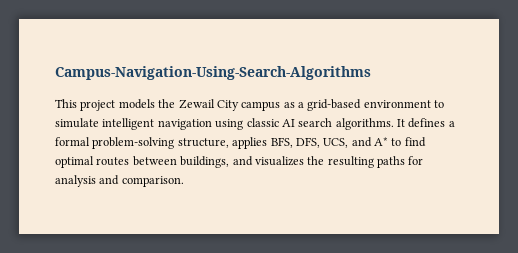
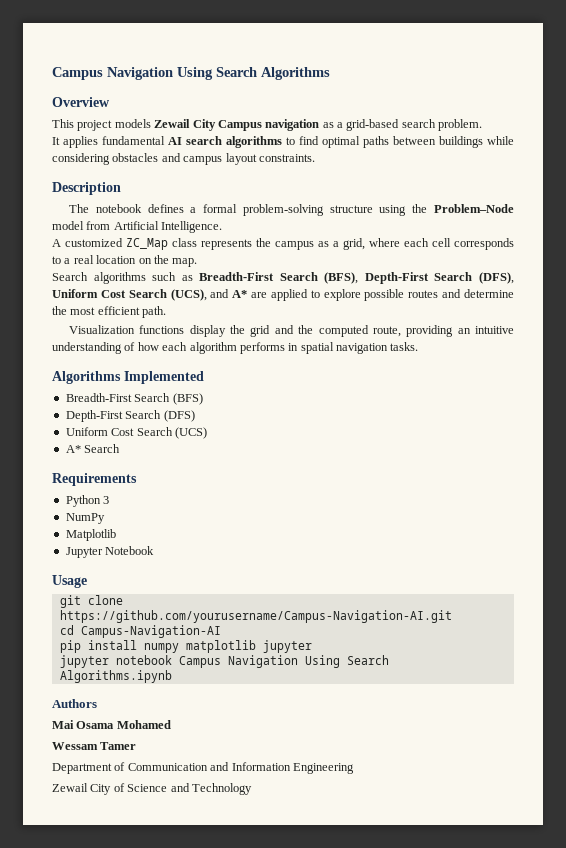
- Campus-Navigation-Using-Search-Algorithms
+ Campus Navigation Using Search Algorithms
+ Overview
- This project models the Zewail City campus as a grid-based environment to simulate intelligent navigation using classic AI search algorithms. It defines a formal problem-solving structure, applies BFS, DFS, UCS, and A* to find optimal routes between buildings, and visualizes the resulting paths for analysis and comparison.
+ This project models Zewail City Campus navigation as a grid-based search problem.
+ It applies fundamental AI search algorithms to find optimal paths between buildings while considering obstacles and campus layout constraints.
+ Description
+ The notebook defines a formal problem-solving structure using the Problem–Node model from Artificial Intelligence.
+ A customized ZC_Map class represents the campus as a grid, where each cell corresponds to a real location on the map.
+ Search algorithms such as Breadth-First Search (BFS), Depth-First Search (DFS), Uniform Cost Search (UCS), and A* are applied to explore possible routes and determine the most efficient path.
+ Visualization functions display the grid and the computed route, providing an intuitive understanding of how each algorithm performs in spatial navigation tasks.
+ Algorithms Implemented
+ Breadth-First Search (BFS)
+ Depth-First Search (DFS)
+ Uniform Cost Search (UCS)
+ A* Search
+ Requirements
+ Python 3
+ NumPy
+ Matplotlib
+ Jupyter Notebook
+ Usage
+ git clone https://github.com/yourusername/Campus-Navigation-AI.git
+ cd Campus-Navigation-AI
+ pip install numpy matplotlib jupyter
+ jupyter notebook Campus Navigation Using Search Algorithms.ipynb
+ Authors
+ Mai Osama Mohamed
+ Wessam Tamer
+ Department of Communication and Information Engineering
+ Zewail City of Science and Technology

